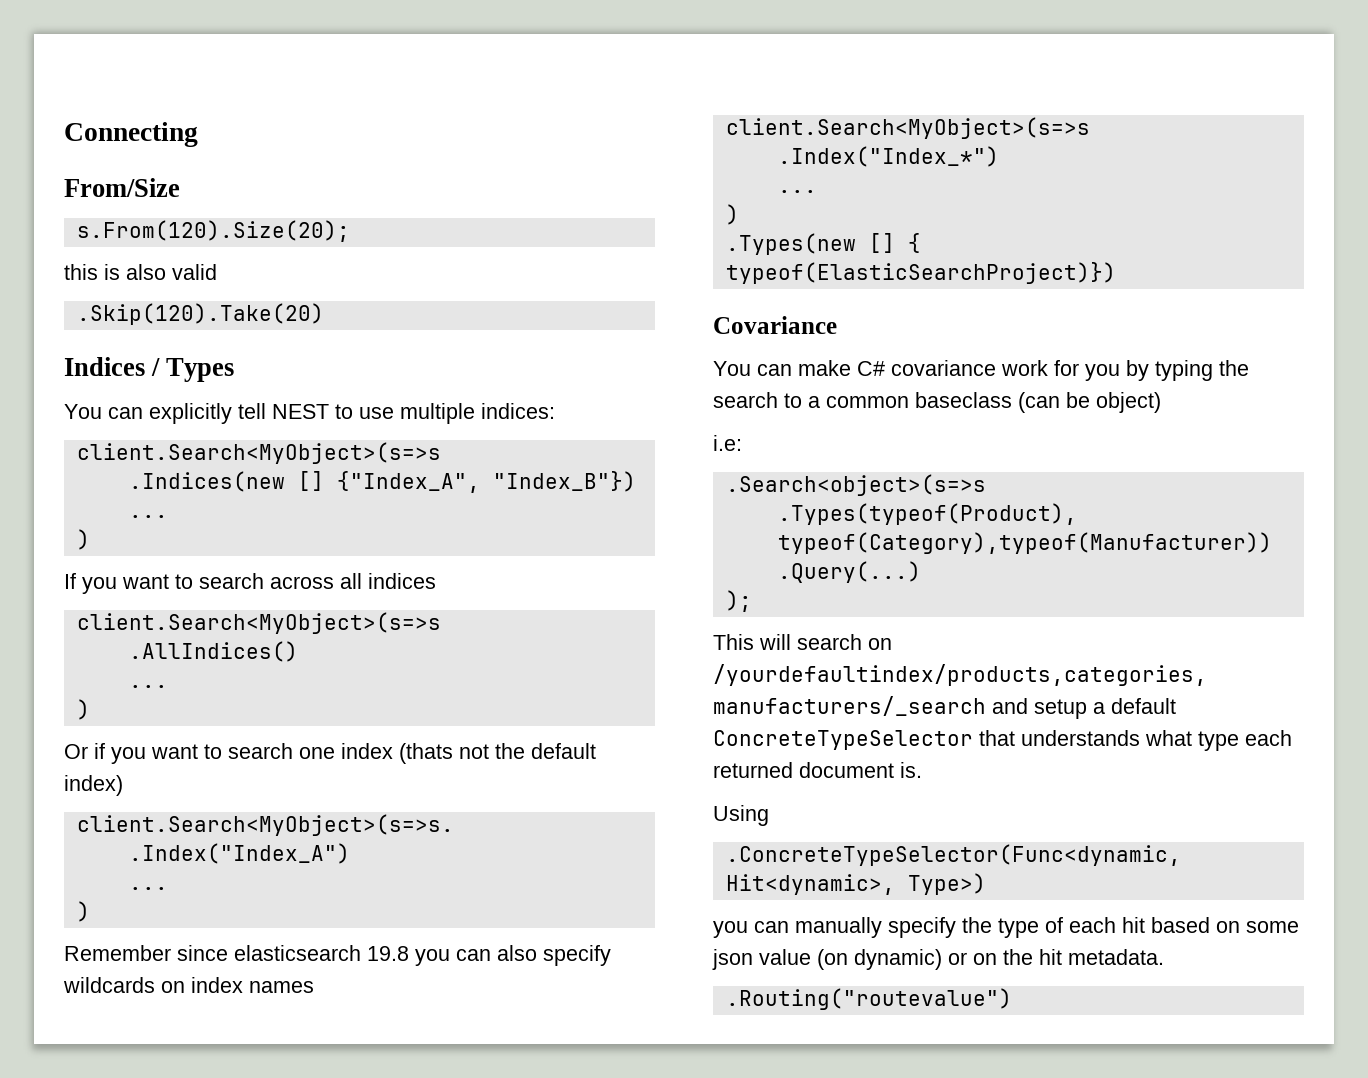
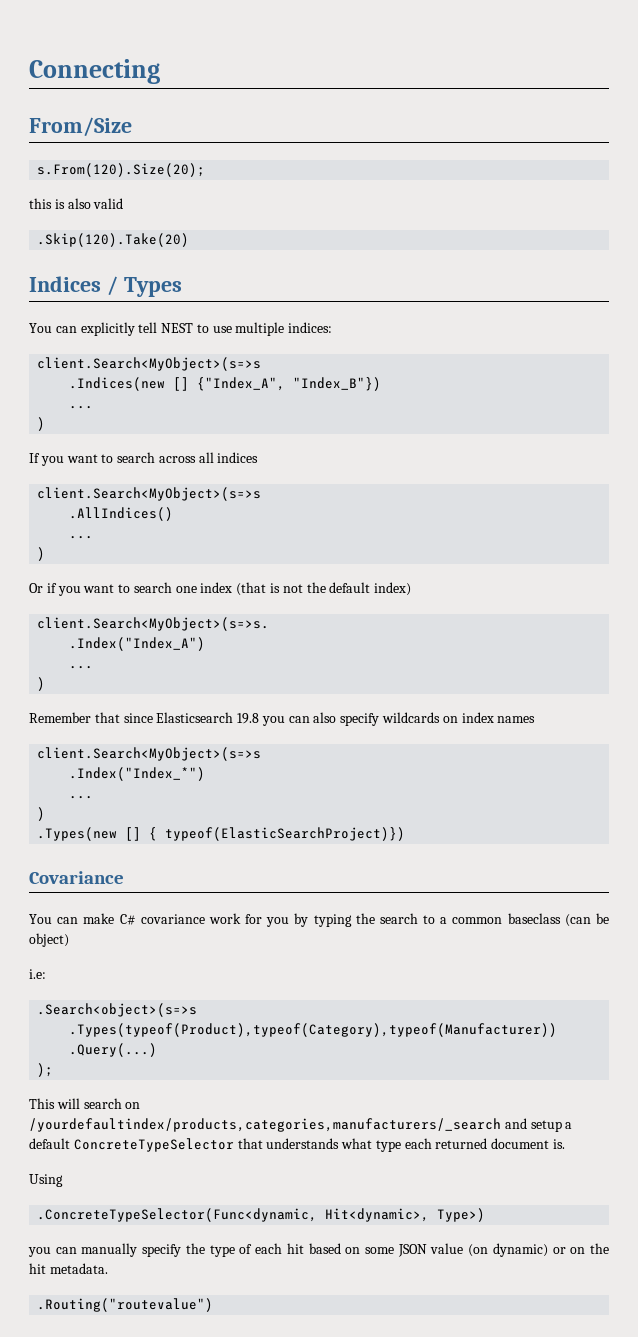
- Or if you want to search one index (thats not the default index)
+ Or if you want to search one index (that is not the default index)
- Remember since elasticsearch 19.8 you can also specify wildcards on index names
+ Remember that since Elasticsearch 19.8 you can also specify wildcards on index names
- you can manually specify the type of each hit based on some json value (on dynamic) or on the hit metadata.
+ you can manually specify the type of each hit based on some JSON value (on dynamic) or on the hit metadata.

